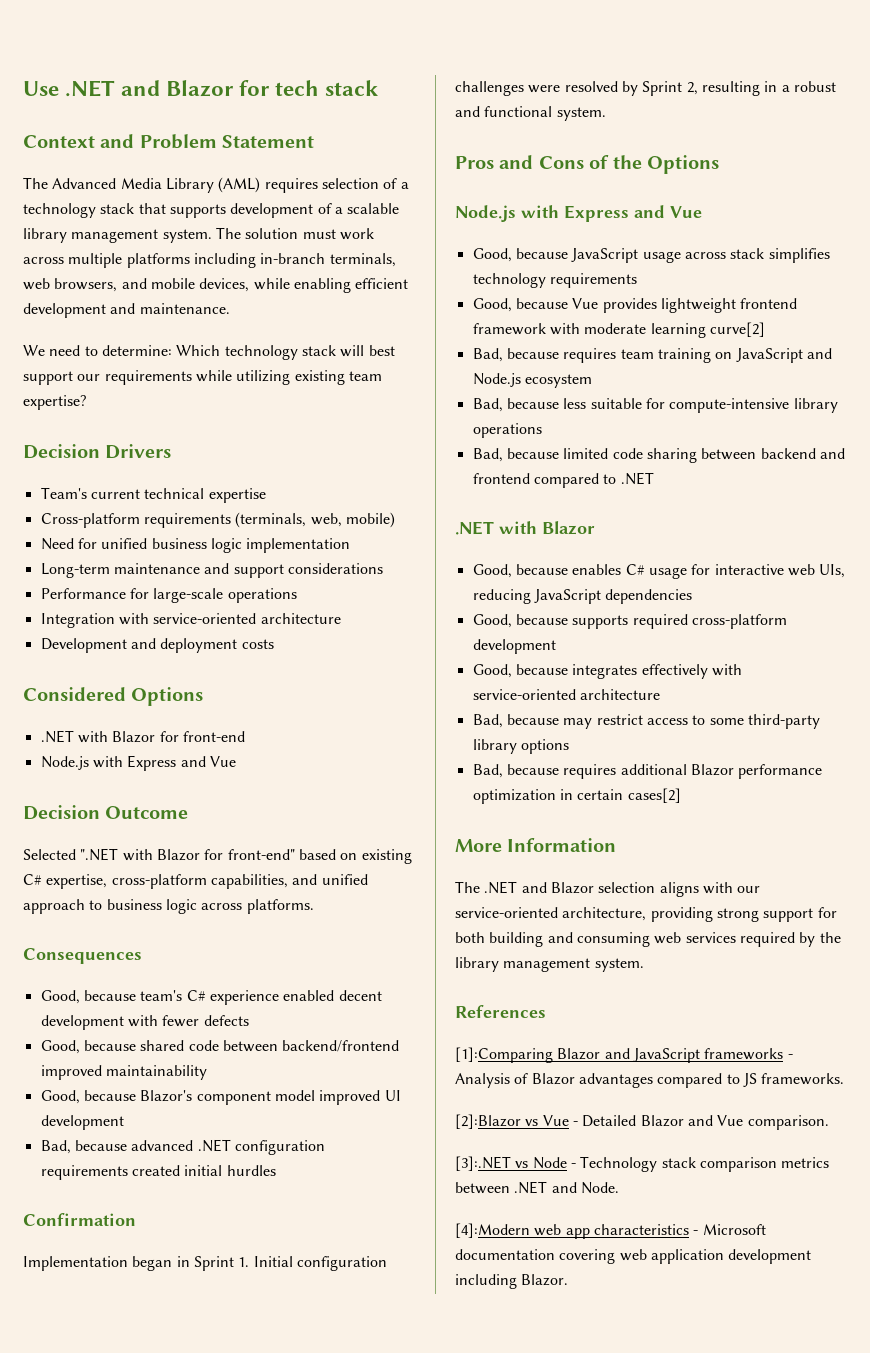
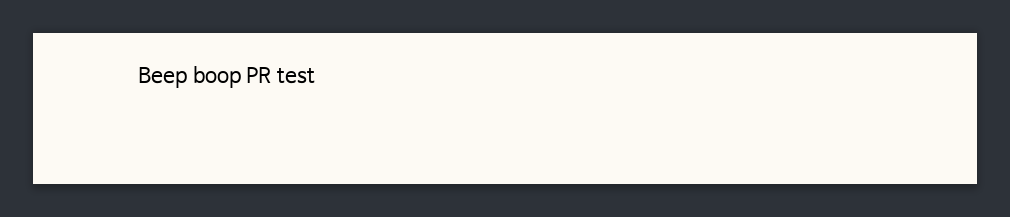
- Use .NET and Blazor for tech stack
- Context and Problem Statement
- The Advanced Media Library (AML) requires selection of a technology stack that supports development of a scalable library management system. The solution must work across multiple platforms including in-branch terminals, web browsers, and mobile devices, while enabling efficient development and maintenance.
- We need to determine: Which technology stack will best support our requirements while utilizing existing team expertise?
- Decision Drivers
- Team's current technical expertise
- Cross-platform requirements (terminals, web, mobile)
- Need for unified business logic implementation
- Long-term maintenance and support considerations
- Performance for large-scale operations
- Integration with service-oriented architecture
- Development and deployment costs
- Considered Options
- .NET with Blazor for front-end
- Node.js with Express and Vue
- Decision Outcome
- Selected ".NET with Blazor for front-end" based on existing C# expertise, cross-platform capabilities, and unified approach to business logic across platforms.
- Consequences
- Good, because team's C# experience enabled decent development with fewer defects
- Good, because shared code between backend/frontend improved maintainability
- Good, because Blazor's component model improved UI development
- Bad, because advanced .NET configuration requirements created initial hurdles
- Confirmation
- Implementation began in Sprint 1. Initial configuration challenges were resolved by Sprint 2, resulting in a robust and functional system.
- Pros and Cons of the Options
- Node.js with Express and Vue
- Good, because JavaScript usage across stack simplifies technology requirements
- Good, because Vue provides lightweight frontend framework with moderate learning curve[2]
- Bad, because requires team training on JavaScript and Node.js ecosystem
- Bad, because less suitable for compute-intensive library operations
- Bad, because limited code sharing between backend and frontend compared to .NET
- .NET with Blazor
- Good, because enables C# usage for interactive web UIs, reducing JavaScript dependencies
- Good, because supports required cross-platform development
- Good, because integrates effectively with service-oriented architecture
- Bad, because may restrict access to some third-party library options
- Bad, because requires additional Blazor performance optimization in certain cases[2]
- More Information
- The .NET and Blazor selection aligns with our service-oriented architecture, providing strong support for both building and consuming web services required by the library management system.
- References
- [1]:Comparing Blazor and JavaScript frameworks - Analysis of Blazor advantages compared to JS frameworks.
- [2]:Blazor vs Vue - Detailed Blazor and Vue comparison.
- [3]:.NET vs Node - Technology stack comparison metrics between .NET and Node.
- [4]:Modern web app characteristics - Microsoft documentation covering web application development including Blazor.
+ Beep boop PR test

